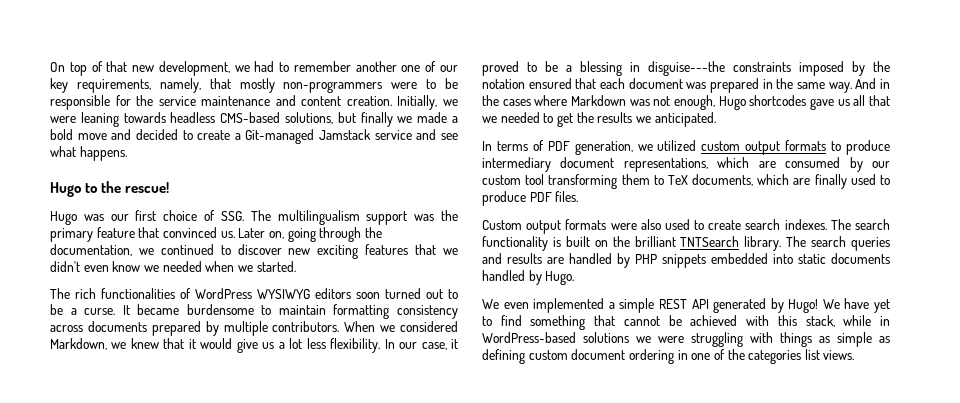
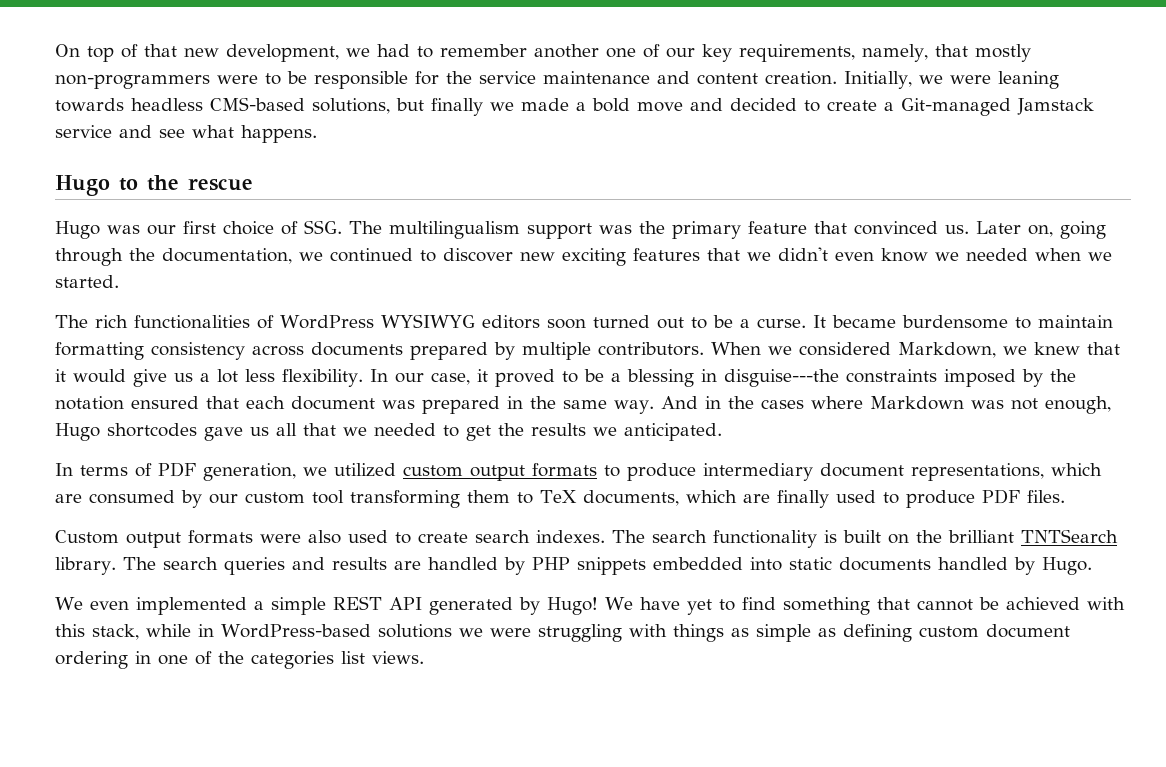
- Hugo to the rescue!
+ Hugo to the rescue

